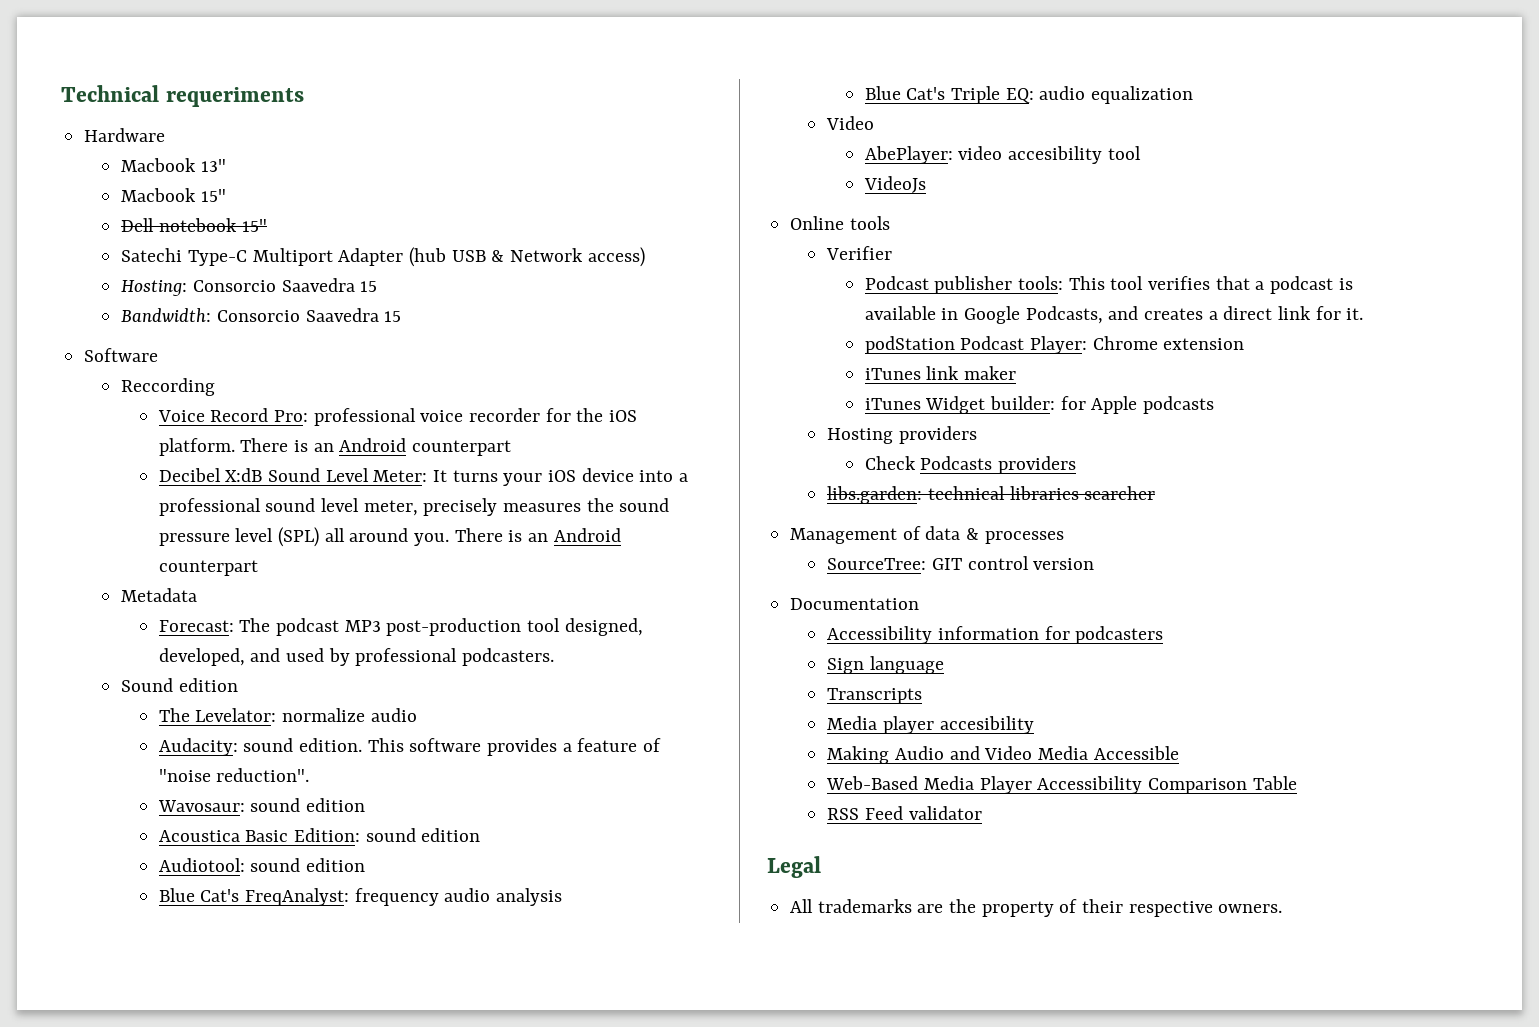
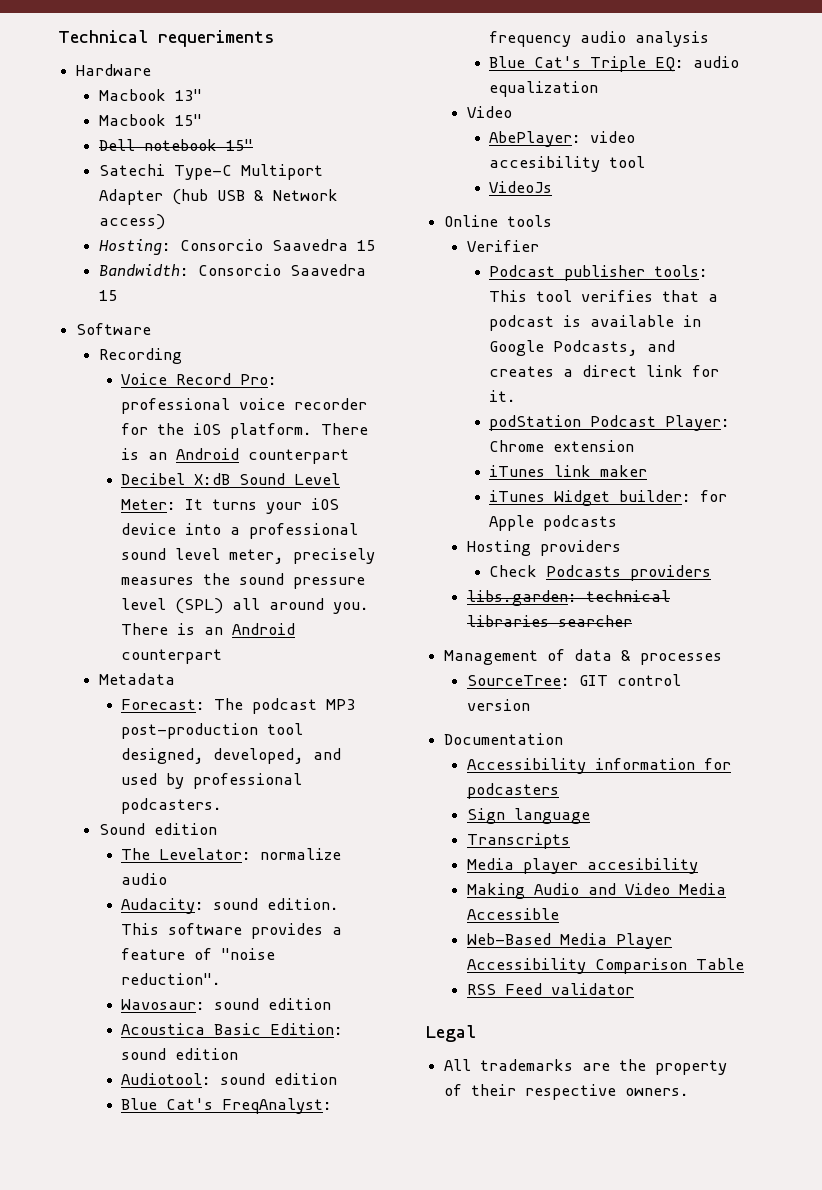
- Reccording
+ Recording

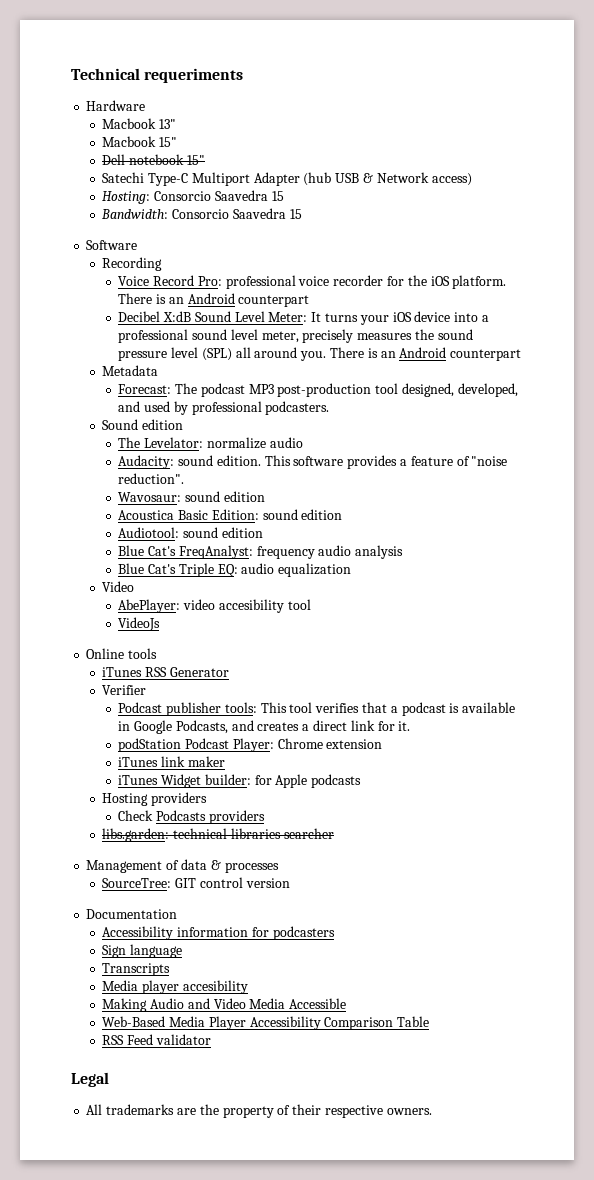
+ iTunes RSS Generator

